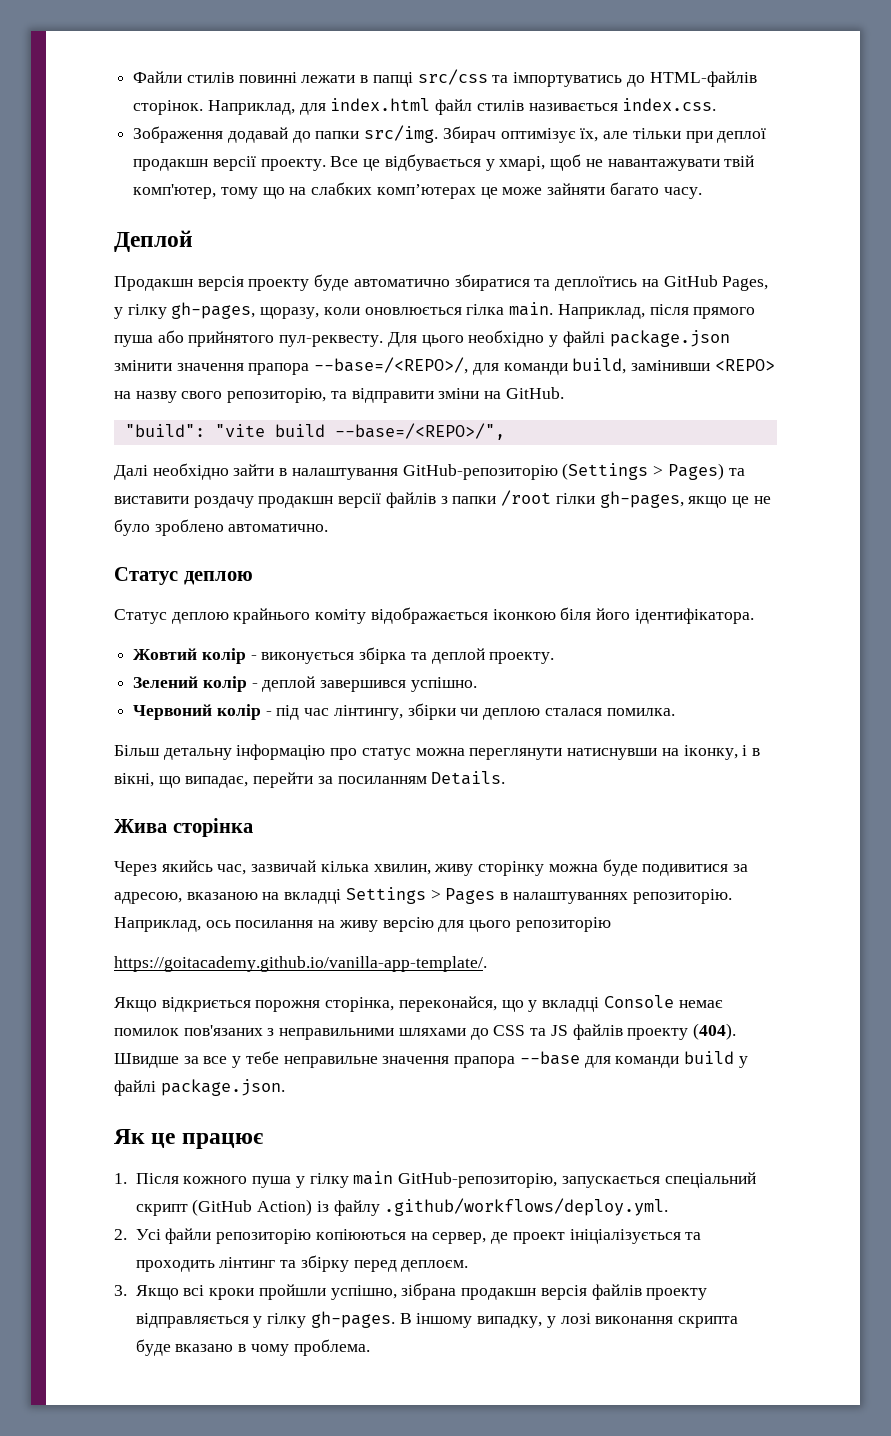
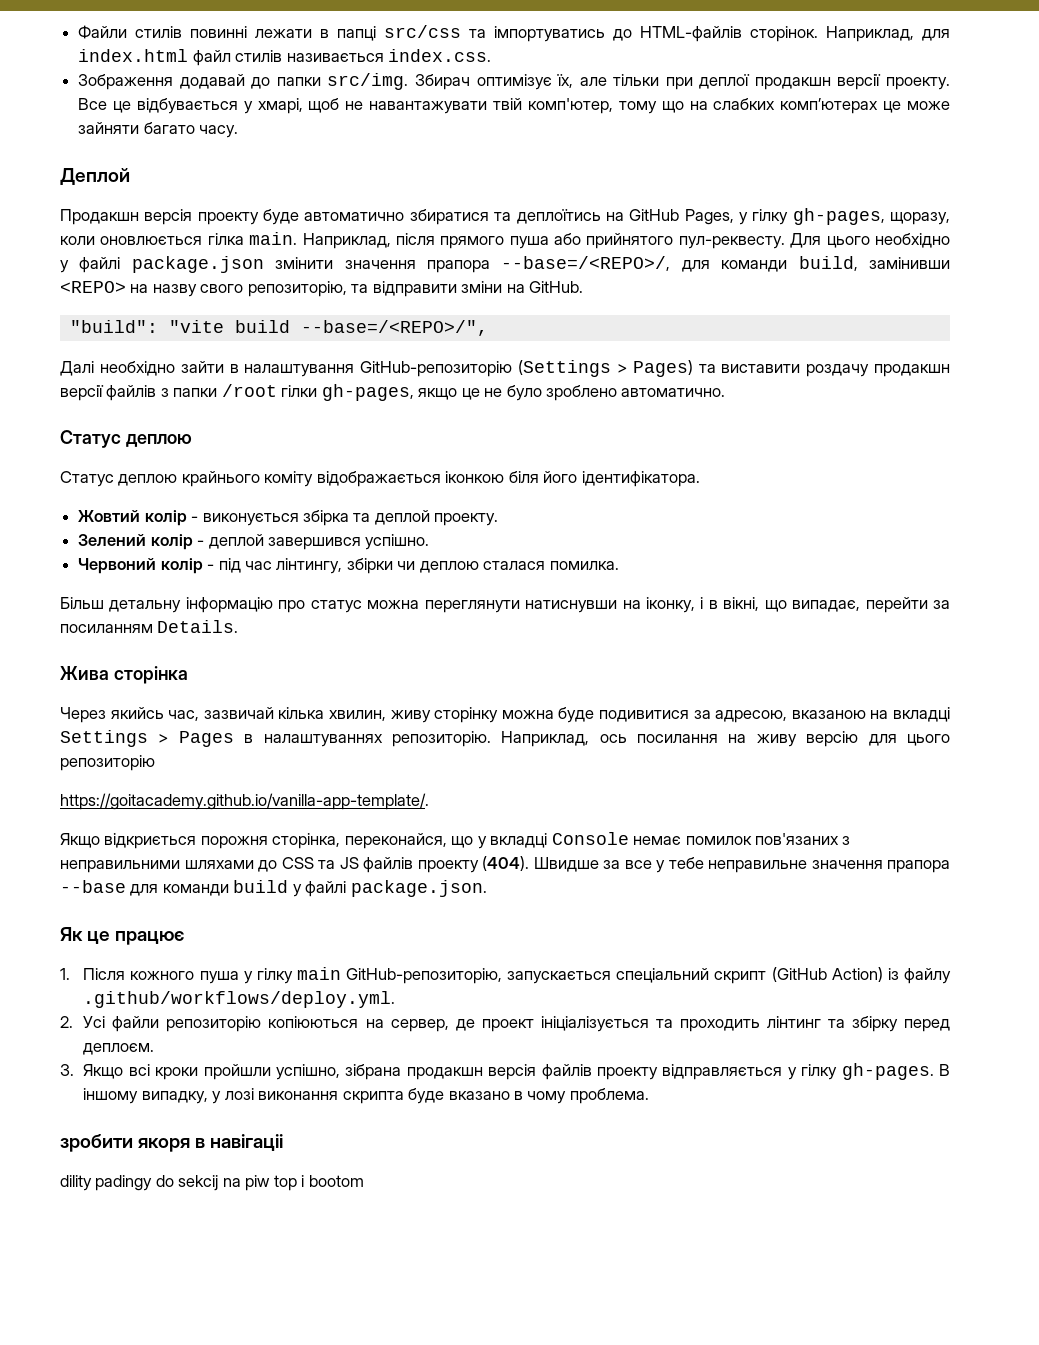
+ зробити якоря в навігаціі
+ dility padingy do sekcij na piw top i bootom

